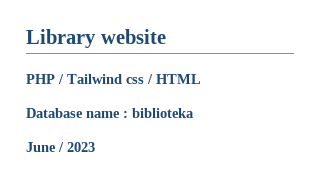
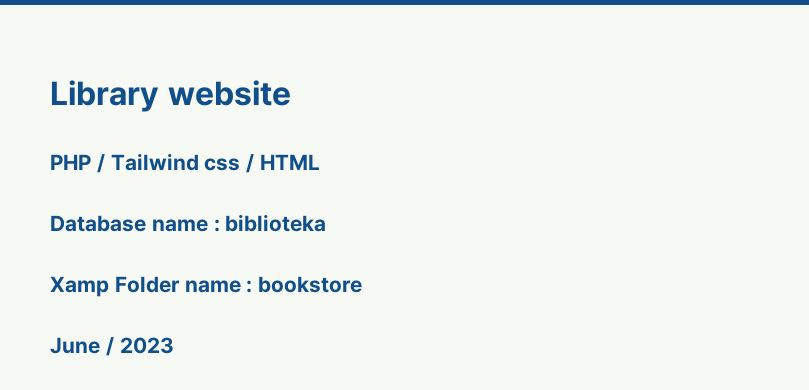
+ Xamp Folder name : bookstore

